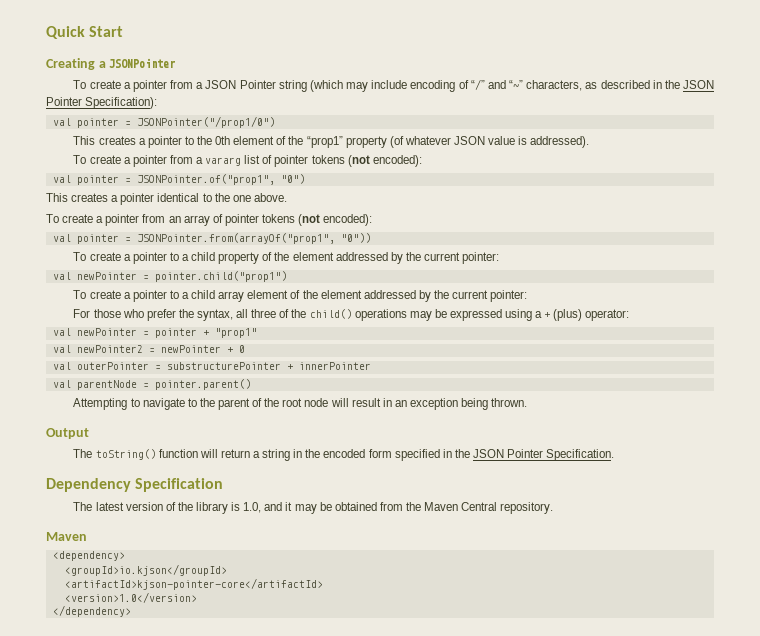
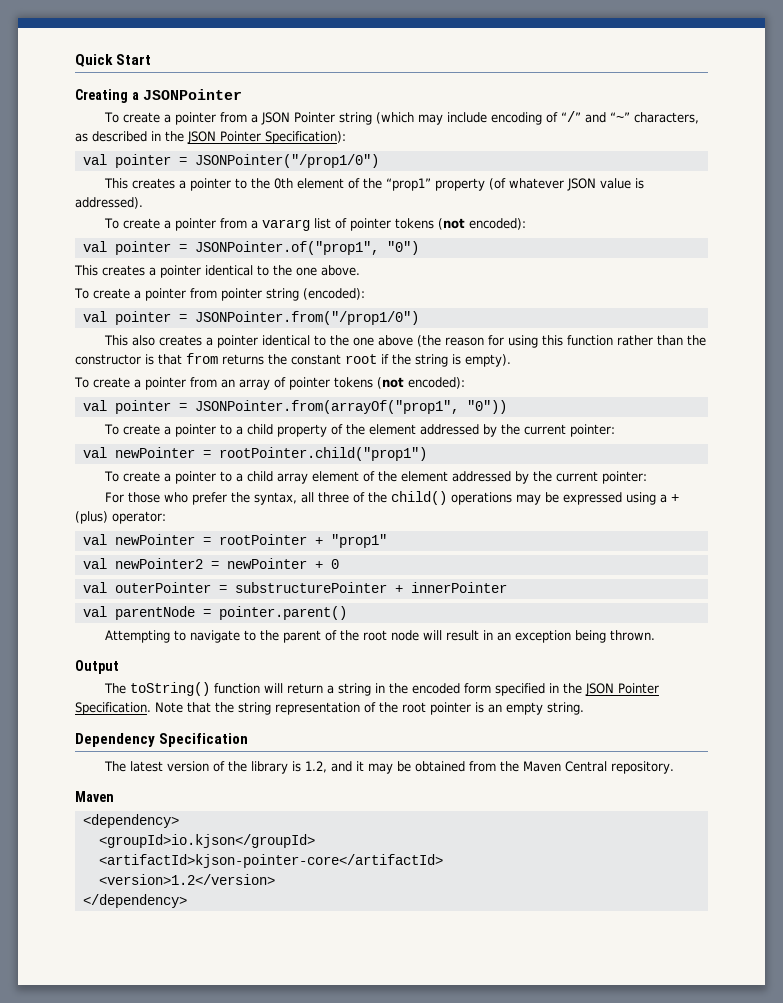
+ To create a pointer from pointer string (encoded):
+ val pointer = JSONPointer.from("/prop1/0")
+ This also creates a pointer identical to the one above (the reason for using this function rather than the constructor is that from returns the constant root if the string is empty).
- val newPointer = pointer.child("prop1")
+ val newPointer = rootPointer.child("prop1")
- val newPointer = pointer + "prop1"
+ val newPointer = rootPointer + "prop1"
+ Note that the string representation of the root pointer is an empty string.
- The latest version of the library is 1.0, and it may be obtained from the Maven Central repository.
+ The latest version of the library is 1.2, and it may be obtained from the Maven Central repository.
- <version>1.0</version>
+ <version>1.2</version>

